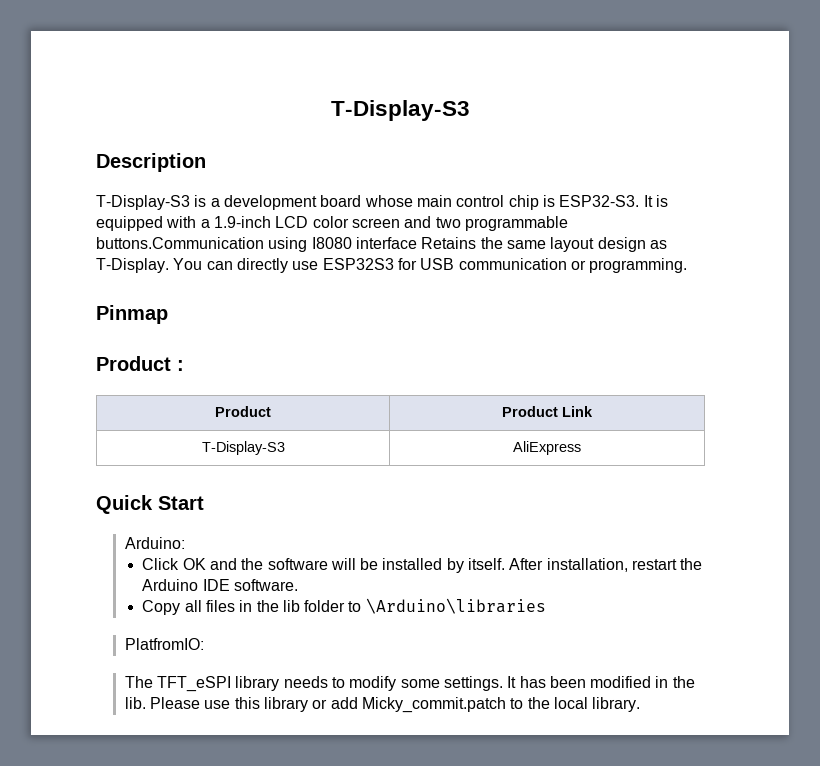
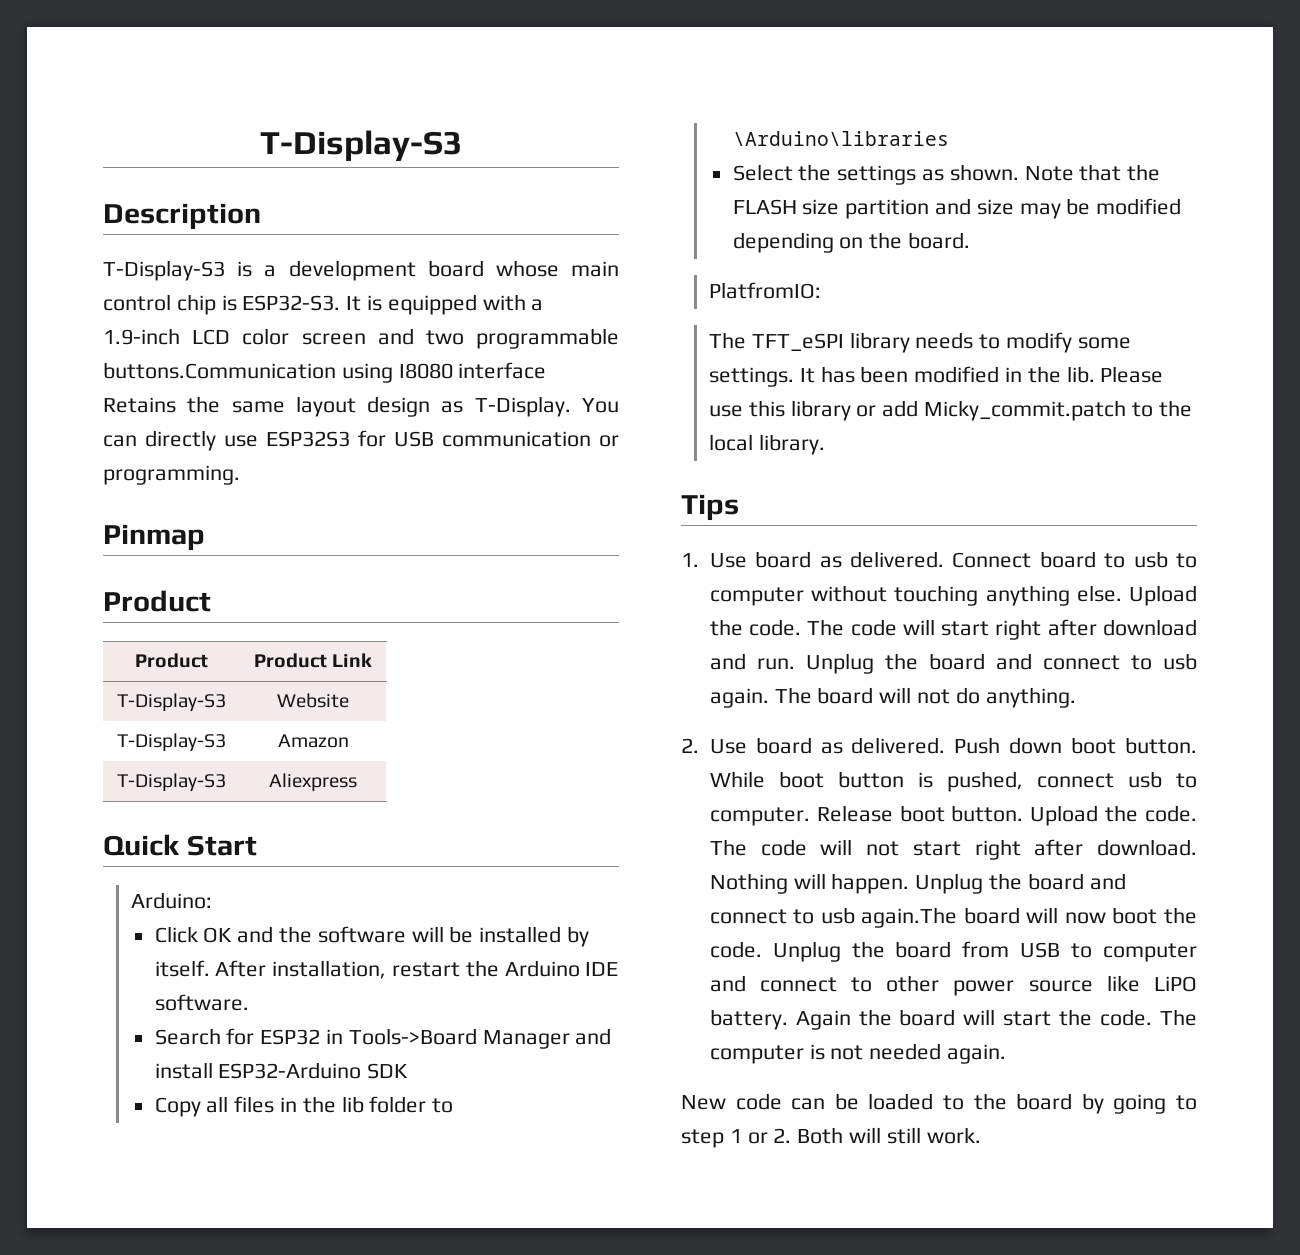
  Pinmap
- Product :
+ Product
- T-Display-S3 | AliExpress
+ T-Display-S3 | Website
+ T-Display-S3 | Amazon
+ T-Display-S3 | Aliexpress
+ Search for ESP32 in Tools->Board Manager and install ESP32-Arduino SDK
+ Select the settings as shown. Note that the FLASH size partition and size may be modified depending on the board.
+ Tips
+ 1. Use board as delivered. Connect board to usb to computer without touching anything else. Upload the code. The code will start right after download and run. Unplug the board and connect to usb again. The board will not do anything.
+ 2. Use board as delivered. Push down boot button. While boot button is pushed, connect usb to computer. Release boot button. Upload the code. The code will not start right after download. Nothing will happen. Unplug the board and connect to usb again.The board will now boot the code. Unplug the board from USB to computer and connect to other power source like LiPO battery. Again the board will start the code. The computer is not needed again.
+ New code can be loaded to the board by going to step 1 or 2. Both will still work.

